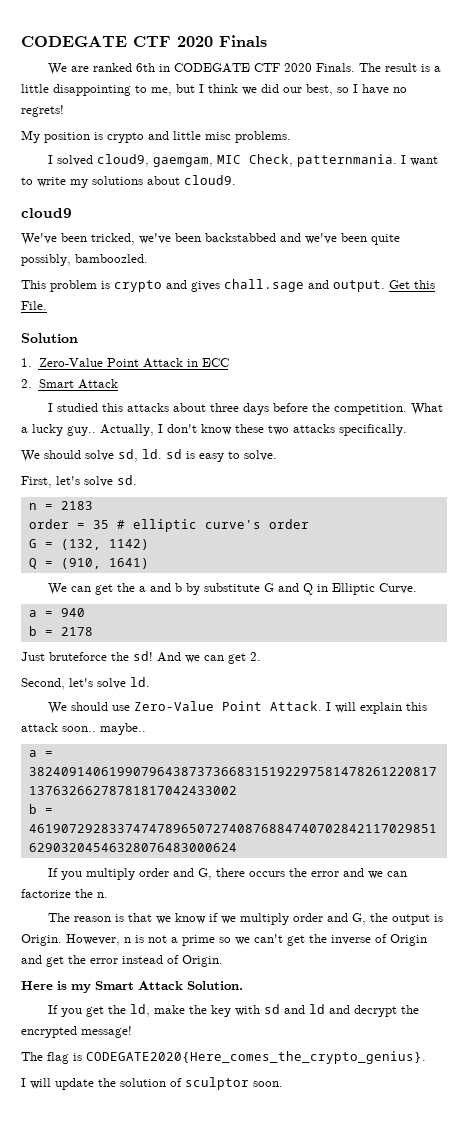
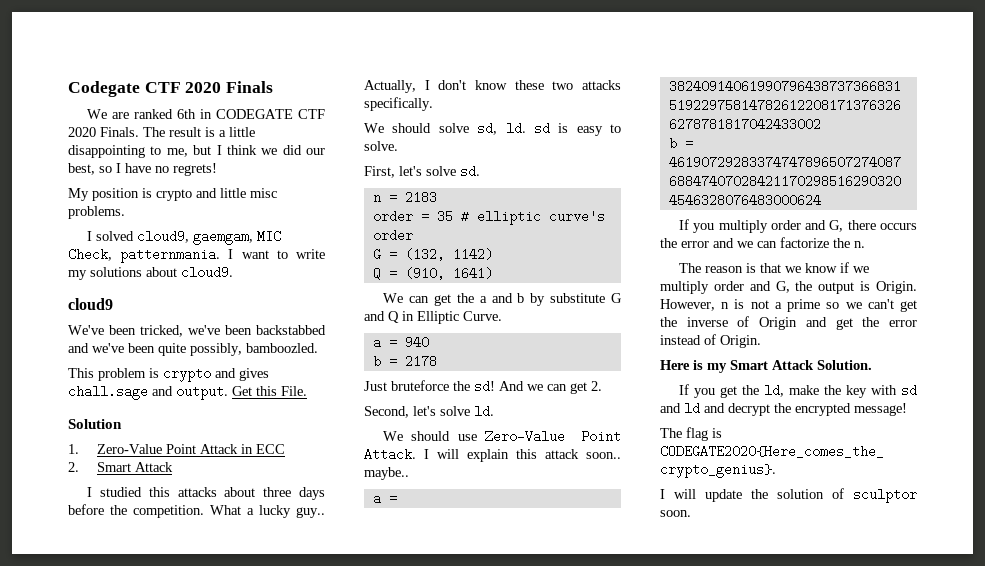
- CODEGATE CTF 2020 Finals
+ Codegate CTF 2020 Finals

